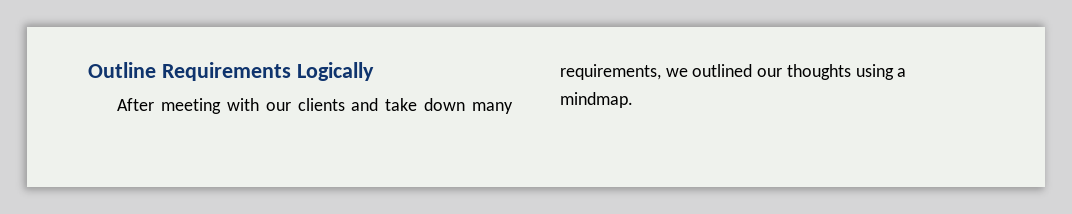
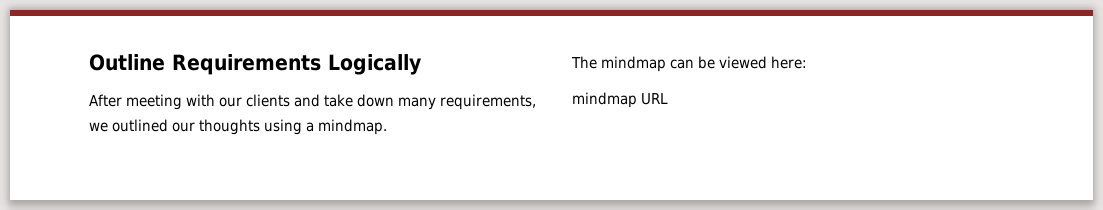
+ The mindmap can be viewed here:
+ mindmap URL

